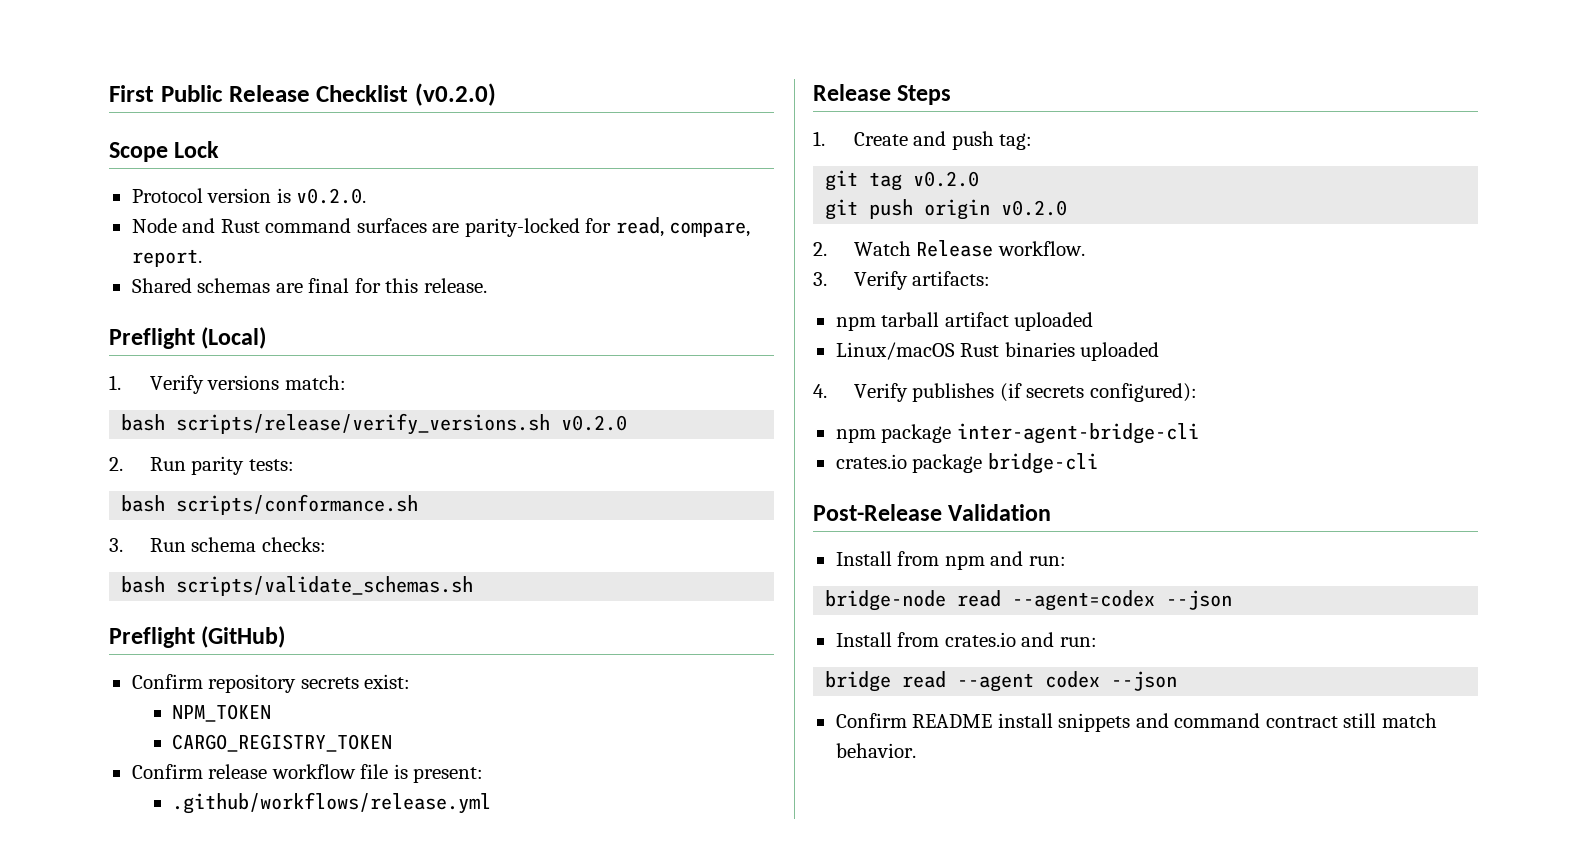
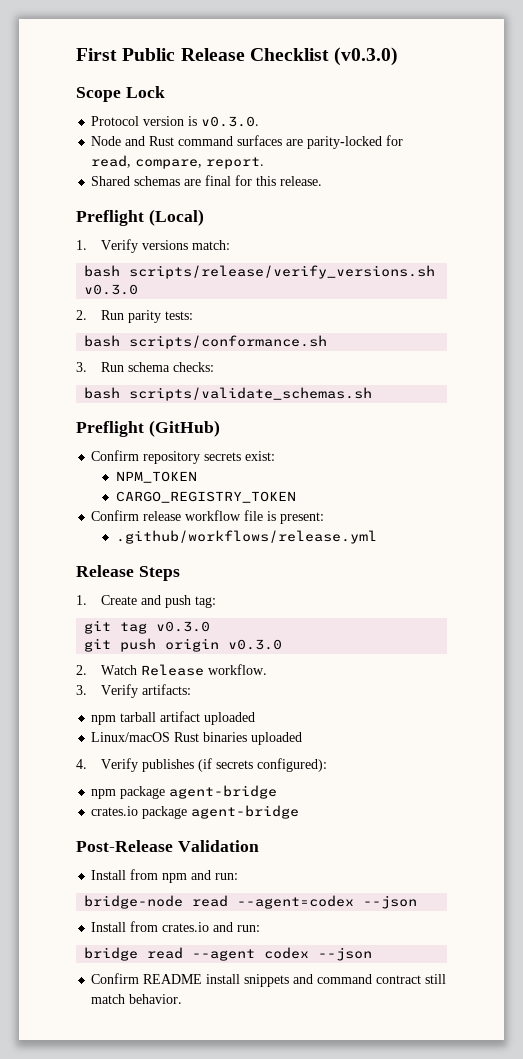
- First Public Release Checklist (v0.2.0)
+ First Public Release Checklist (v0.3.0)
- Protocol version is v0.2.0.
+ Protocol version is v0.3.0.
- bash scripts/release/verify_versions.sh v0.2.0
+ bash scripts/release/verify_versions.sh v0.3.0
- git tag v0.2.0
+ git tag v0.3.0
- git push origin v0.2.0
+ git push origin v0.3.0
- npm package inter-agent-bridge-cli
+ npm package agent-bridge
- crates.io package bridge-cli
+ crates.io package agent-bridge

